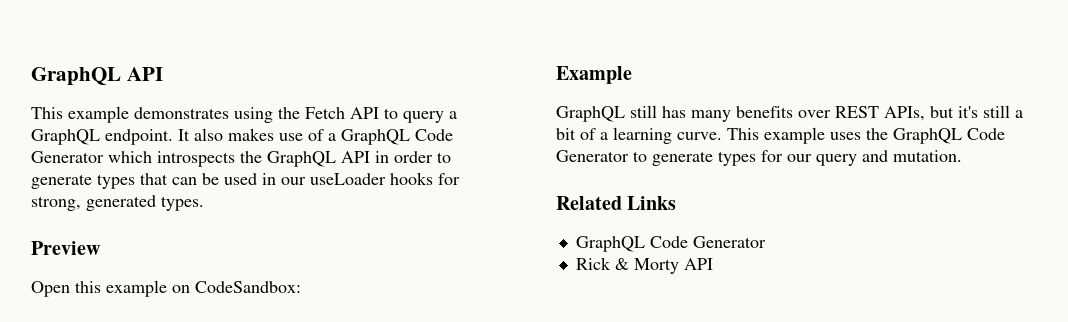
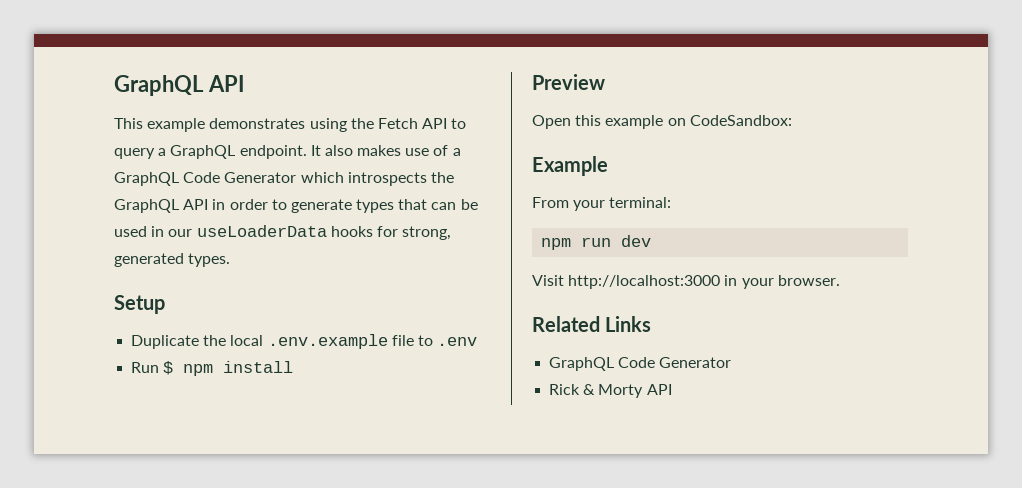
- It also makes use of a GraphQL Code Generator which introspects the GraphQL API in order to generate types that can be used in our useLoader hooks for strong, generated types.
+ It also makes use of a GraphQL Code Generator which introspects the GraphQL API in order to generate types that can be used in our useLoaderData hooks for strong, generated types.
+ Setup
+ Duplicate the local .env.example file to .env
+ Run $ npm install
- GraphQL still has many benefits over REST APIs, but it's still a bit of a learning curve. This example uses the GraphQL Code Generator to generate types for our query and mutation.
+ From your terminal:
+ npm run dev
+ Visit http://localhost:3000 in your browser.

